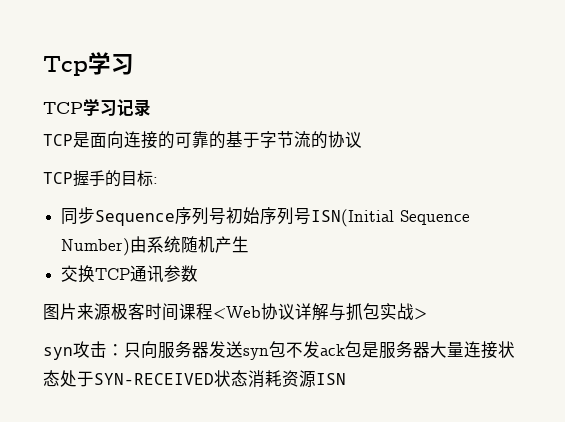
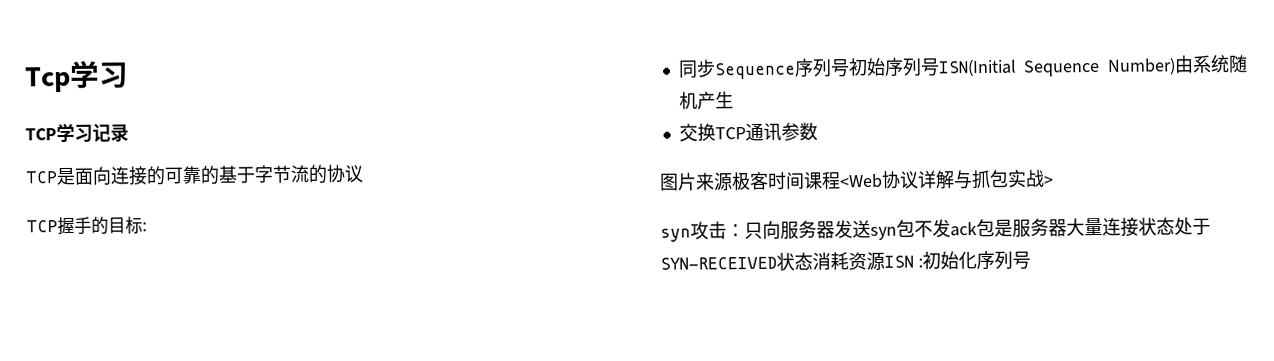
- syn攻击：只向服务器发送syn包不发ack包是服务器大量连接状态处于SYN-RECEIVED状态消耗资源ISN
+ syn攻击：只向服务器发送syn包不发ack包是服务器大量连接状态处于SYN-RECEIVED状态消耗资源ISN :初始化序列号

